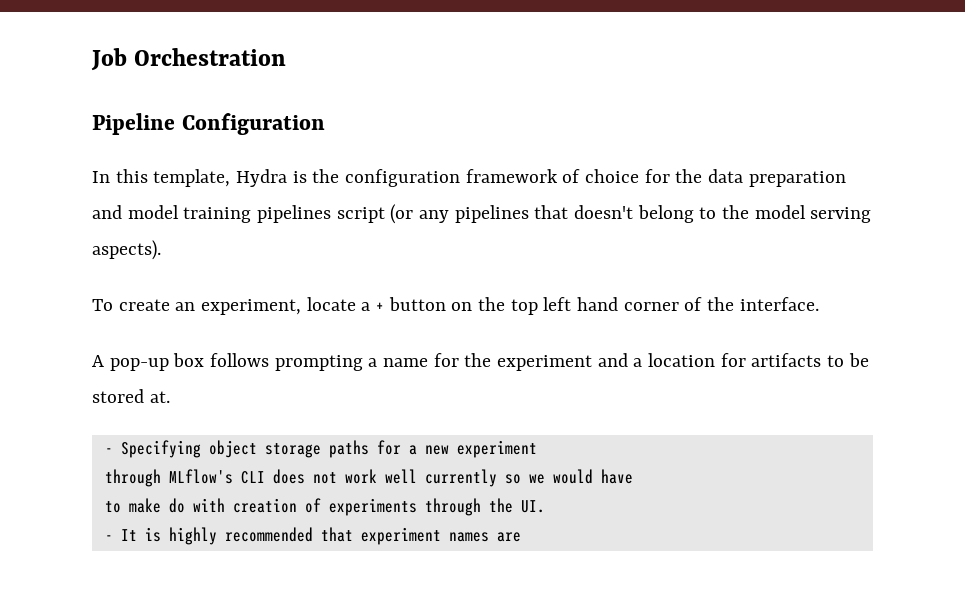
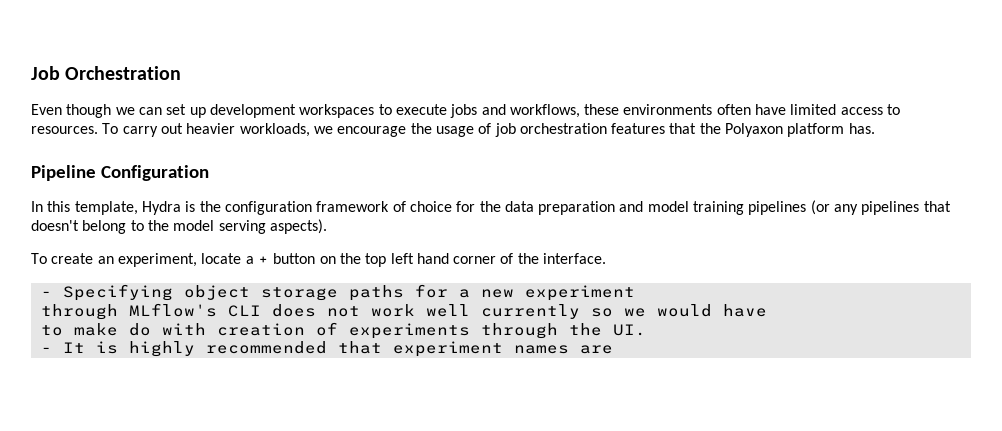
+ Even though we can set up development workspaces to execute jobs and workflows, these environments often have limited access to resources. To carry out heavier workloads, we encourage the usage of job orchestration features that the Polyaxon platform has.
- In this template, Hydra is the configuration framework of choice for the data preparation and model training pipelines script (or any pipelines that doesn't belong to the model serving aspects).
+ In this template, Hydra is the configuration framework of choice for the data preparation and model training pipelines (or any pipelines that doesn't belong to the model serving aspects).
- A pop-up box follows prompting a name for the experiment and a location for artifacts to be stored at.

